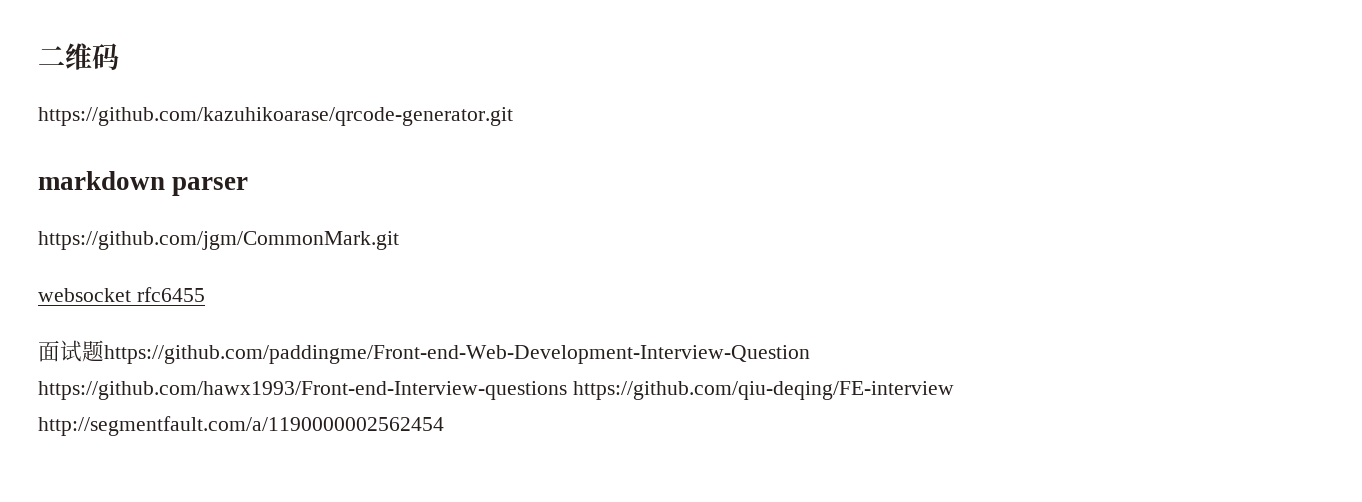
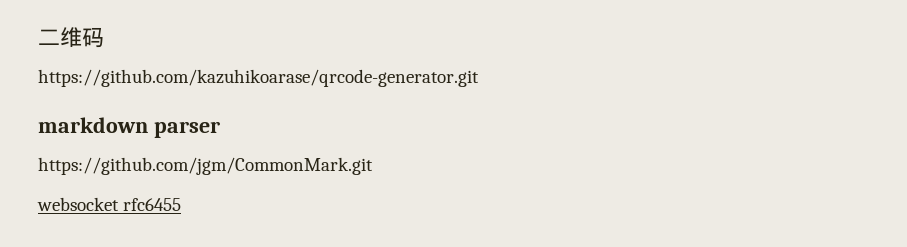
- 面试题https://github.com/paddingme/Front-end-Web-Development-Interview-Question https://github.com/hawx1993/Front-end-Interview-questions https://github.com/qiu-deqing/FE-interview http://segmentfault.com/a/1190000002562454

